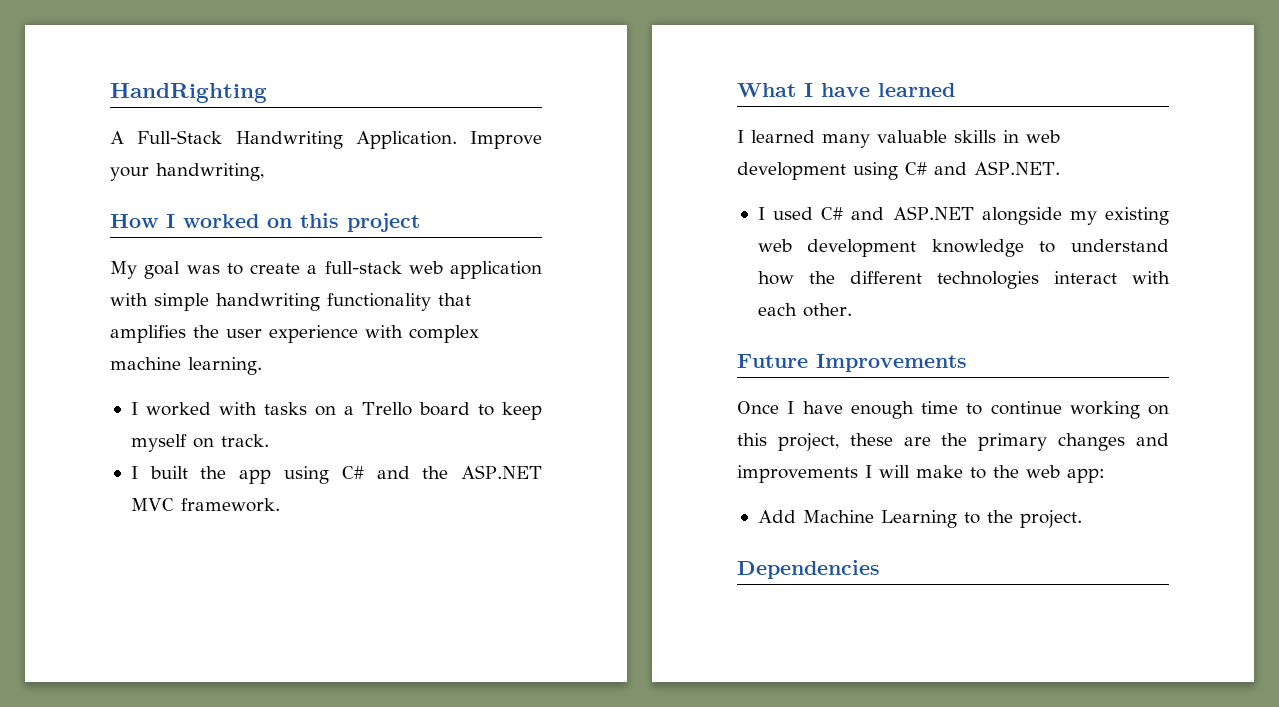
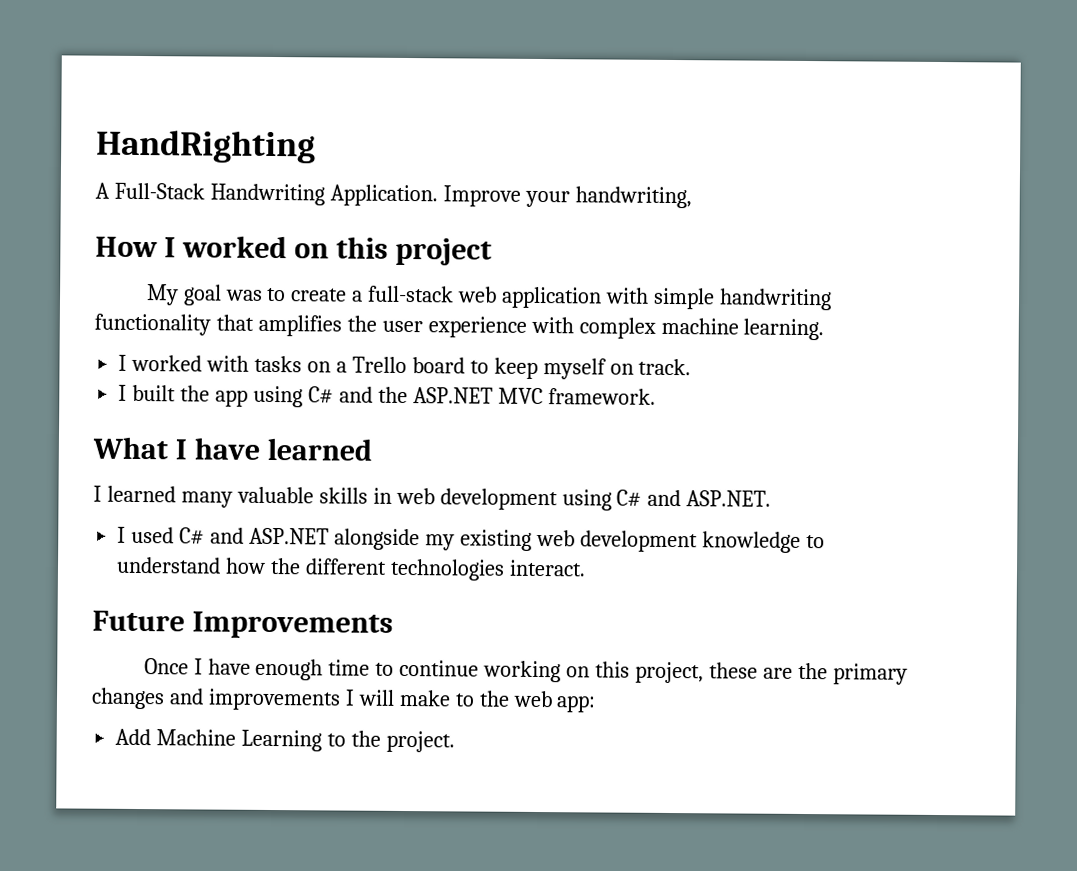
- I used C# and ASP.NET alongside my existing web development knowledge to understand how the different technologies interact with each other.
+ I used C# and ASP.NET alongside my existing web development knowledge to understand how the different technologies interact.
- Dependencies

